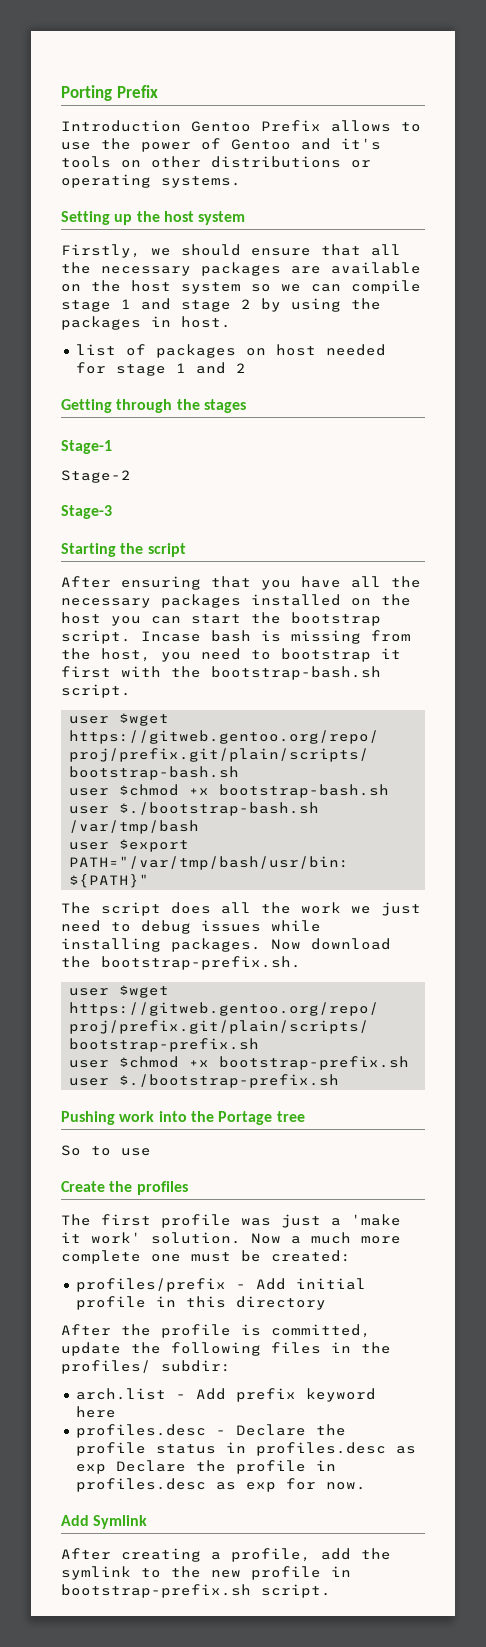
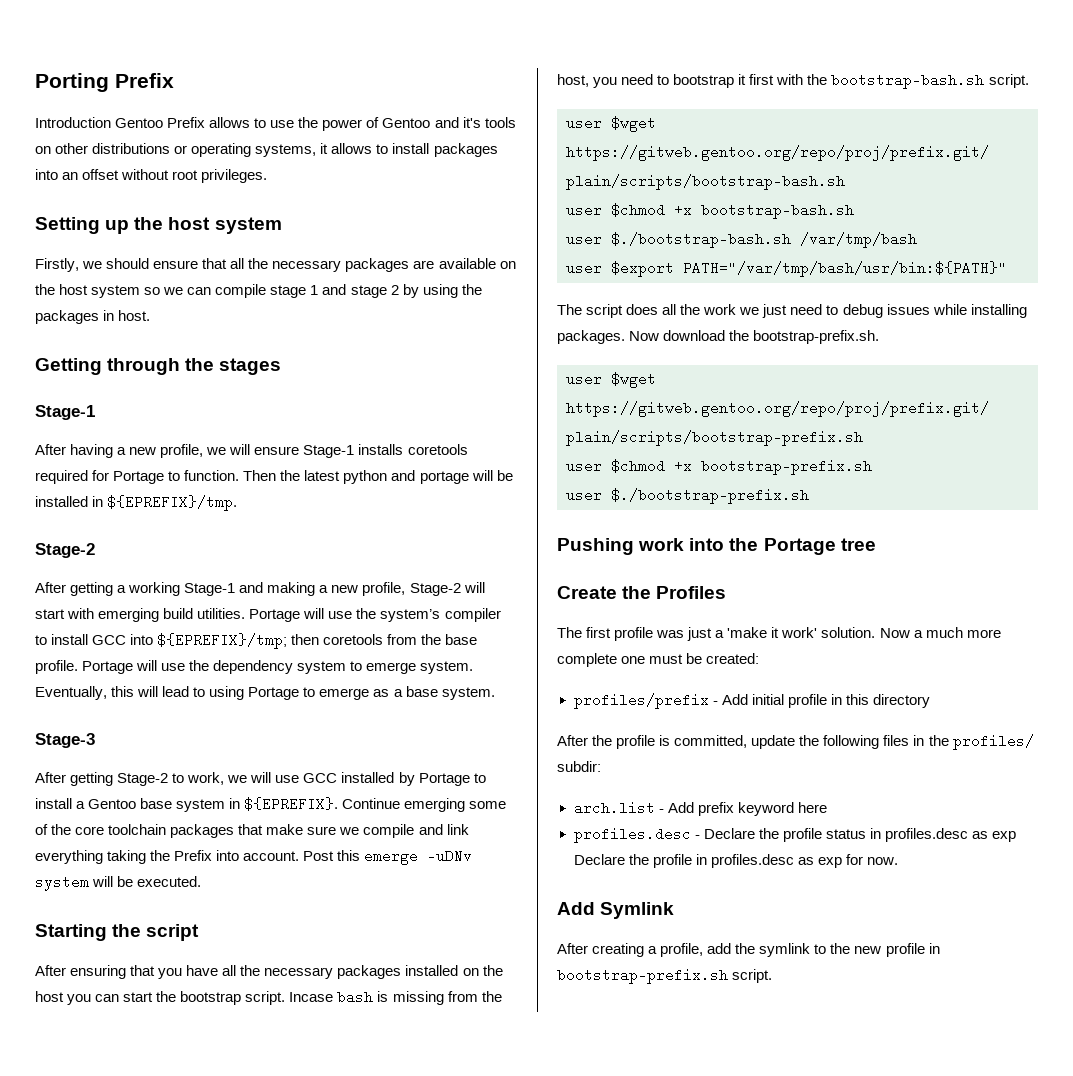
- Introduction Gentoo Prefix allows to use the power of Gentoo and it's tools on other distributions or operating systems.
+ Introduction Gentoo Prefix allows to use the power of Gentoo and it's tools on other distributions or operating systems, it allows to install packages into an offset without root privileges.
- list of packages on host needed for stage 1 and 2
+ After having a new profile, we will ensure Stage-1 installs coretools required for Portage to function. Then the latest python and portage will be installed in ${EPREFIX}/tmp.
  Stage-2
+ After getting a working Stage-1 and making a new profile, Stage-2 will start with emerging build utilities. Portage will use the system’s compiler to install GCC into ${EPREFIX}/tmp; then coretools from the base profile. Portage will use the dependency system to emerge system. Eventually, this will lead to using Portage to emerge as a base system.
  Stage-3
+ After getting Stage-2 to work, we will use GCC installed by Portage to install a Gentoo base system in ${EPREFIX}. Continue emerging some of the core toolchain packages that make sure we compile and link everything taking the Prefix into account. Post this emerge -uDNv system will be executed.
- So to use
- Create the profiles
+ Create the Profiles

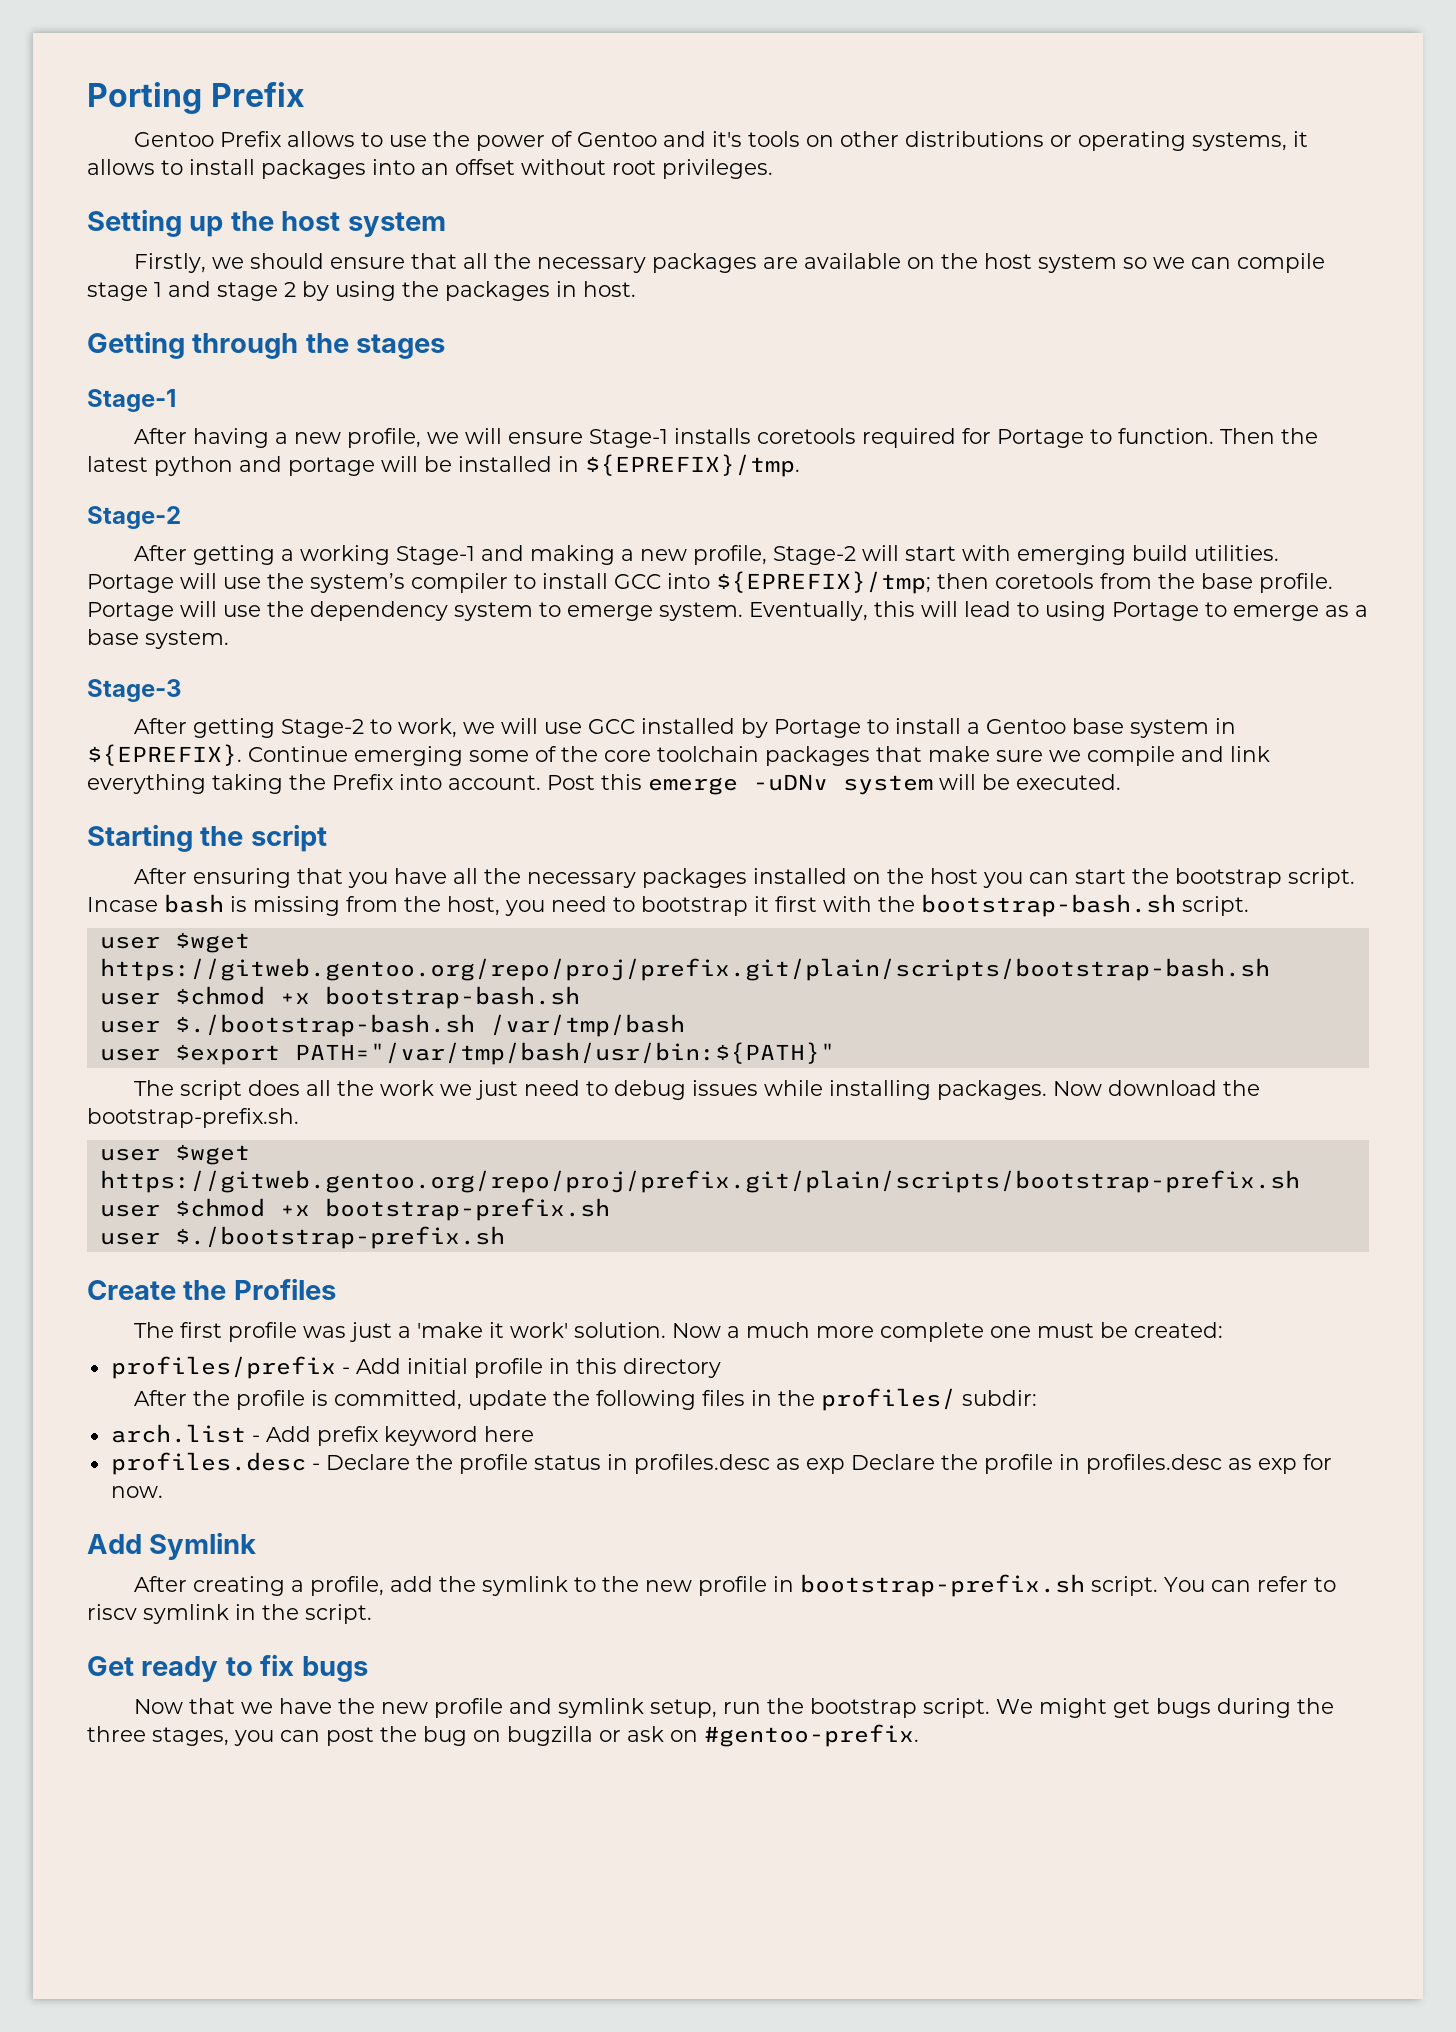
- Introduction Gentoo Prefix allows to use the power of Gentoo and it's tools on other distributions or operating systems, it allows to install packages into an offset without root privileges.
+ Gentoo Prefix allows to use the power of Gentoo and it's tools on other distributions or operating systems, it allows to install packages into an offset without root privileges.
- Pushing work into the Portage tree
+ You can refer to riscv symlink in the script.
+ Get ready to fix bugs
+ Now that we have the new profile and symlink setup, run the bootstrap script. We might get bugs during the three stages, you can post the bug on bugzilla or ask on #gentoo-prefix.

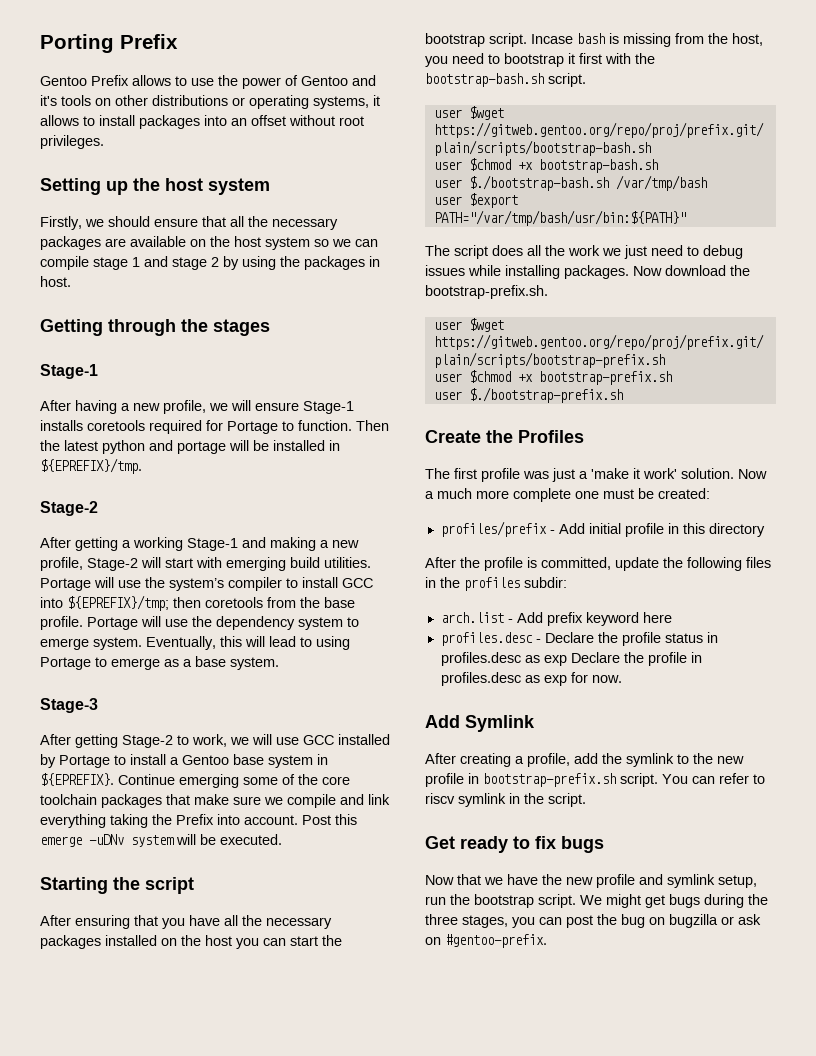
- After the profile is committed, update the following files in the profiles/ subdir:
+ After the profile is committed, update the following files in the profiles subdir:

